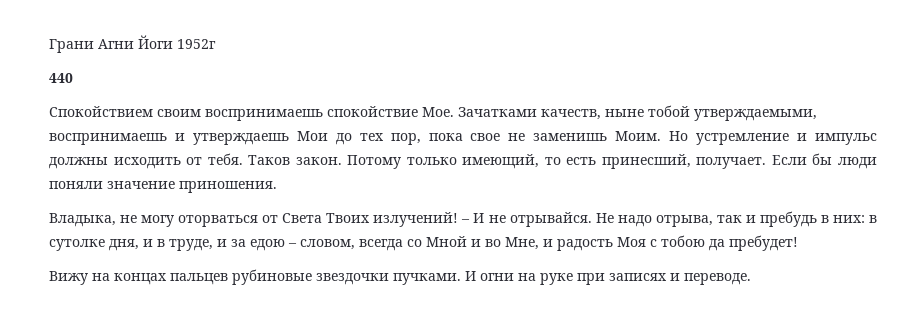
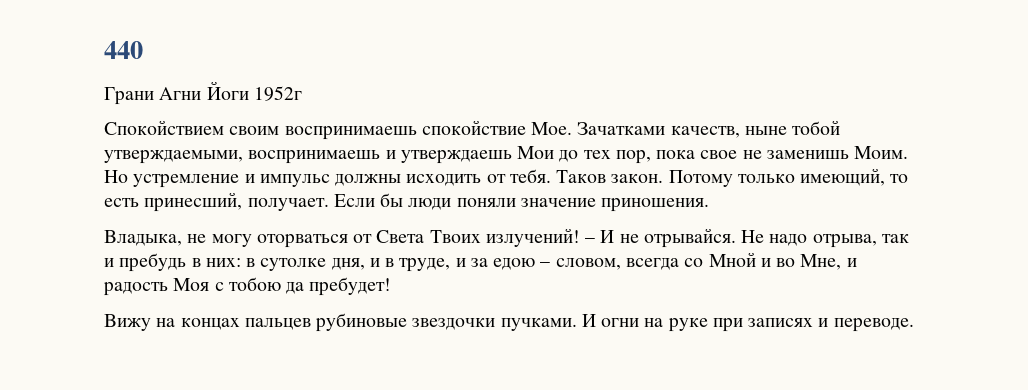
+ 440
- 440

